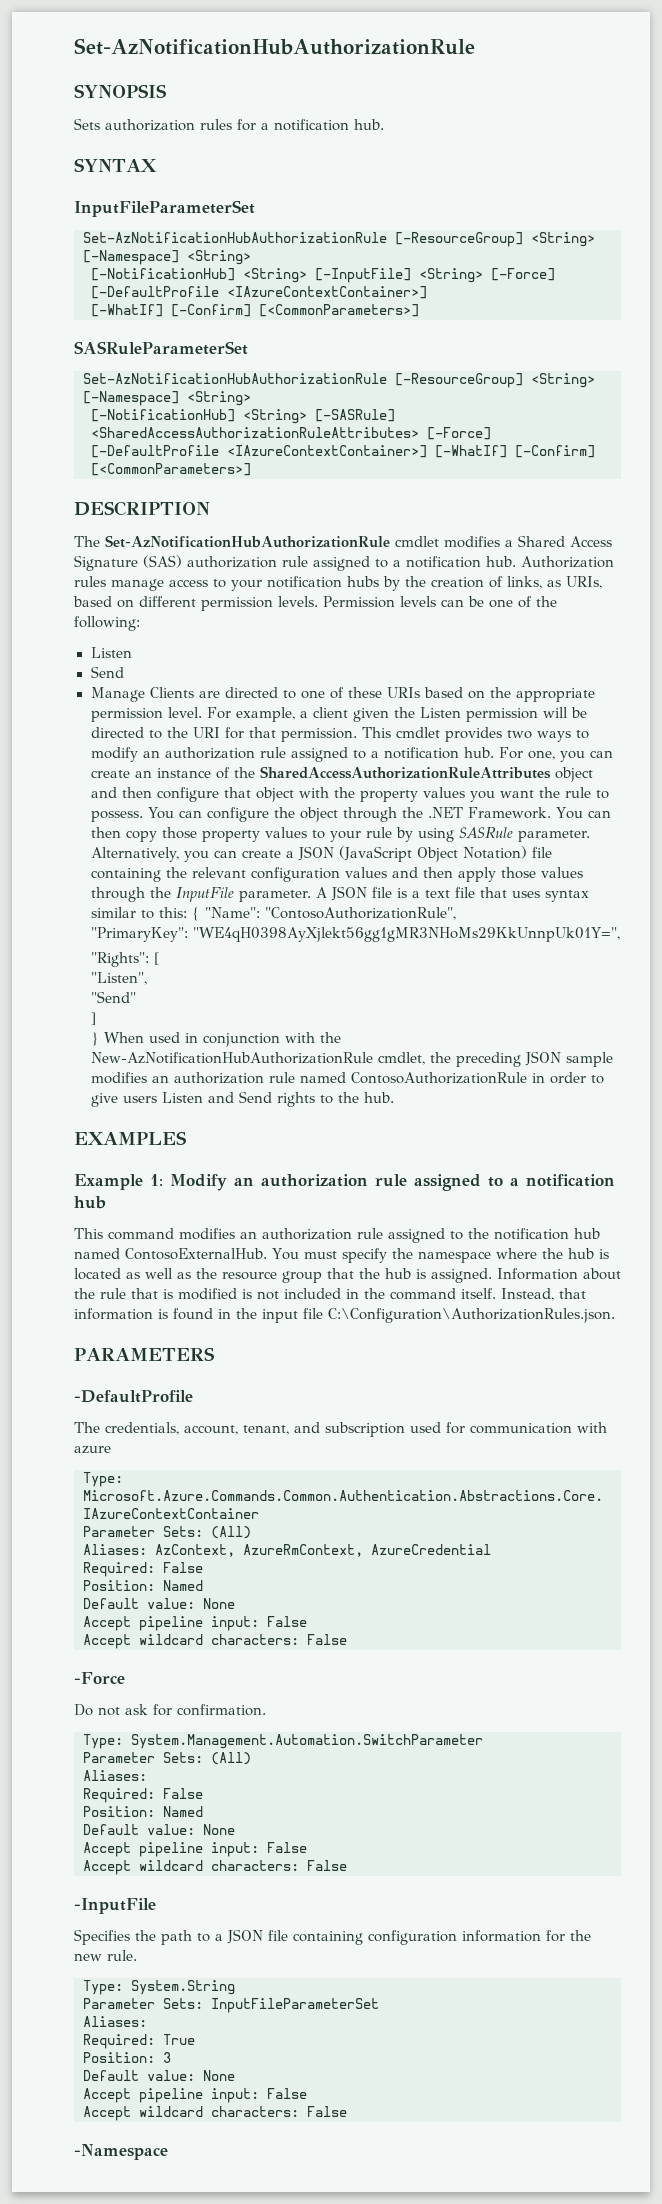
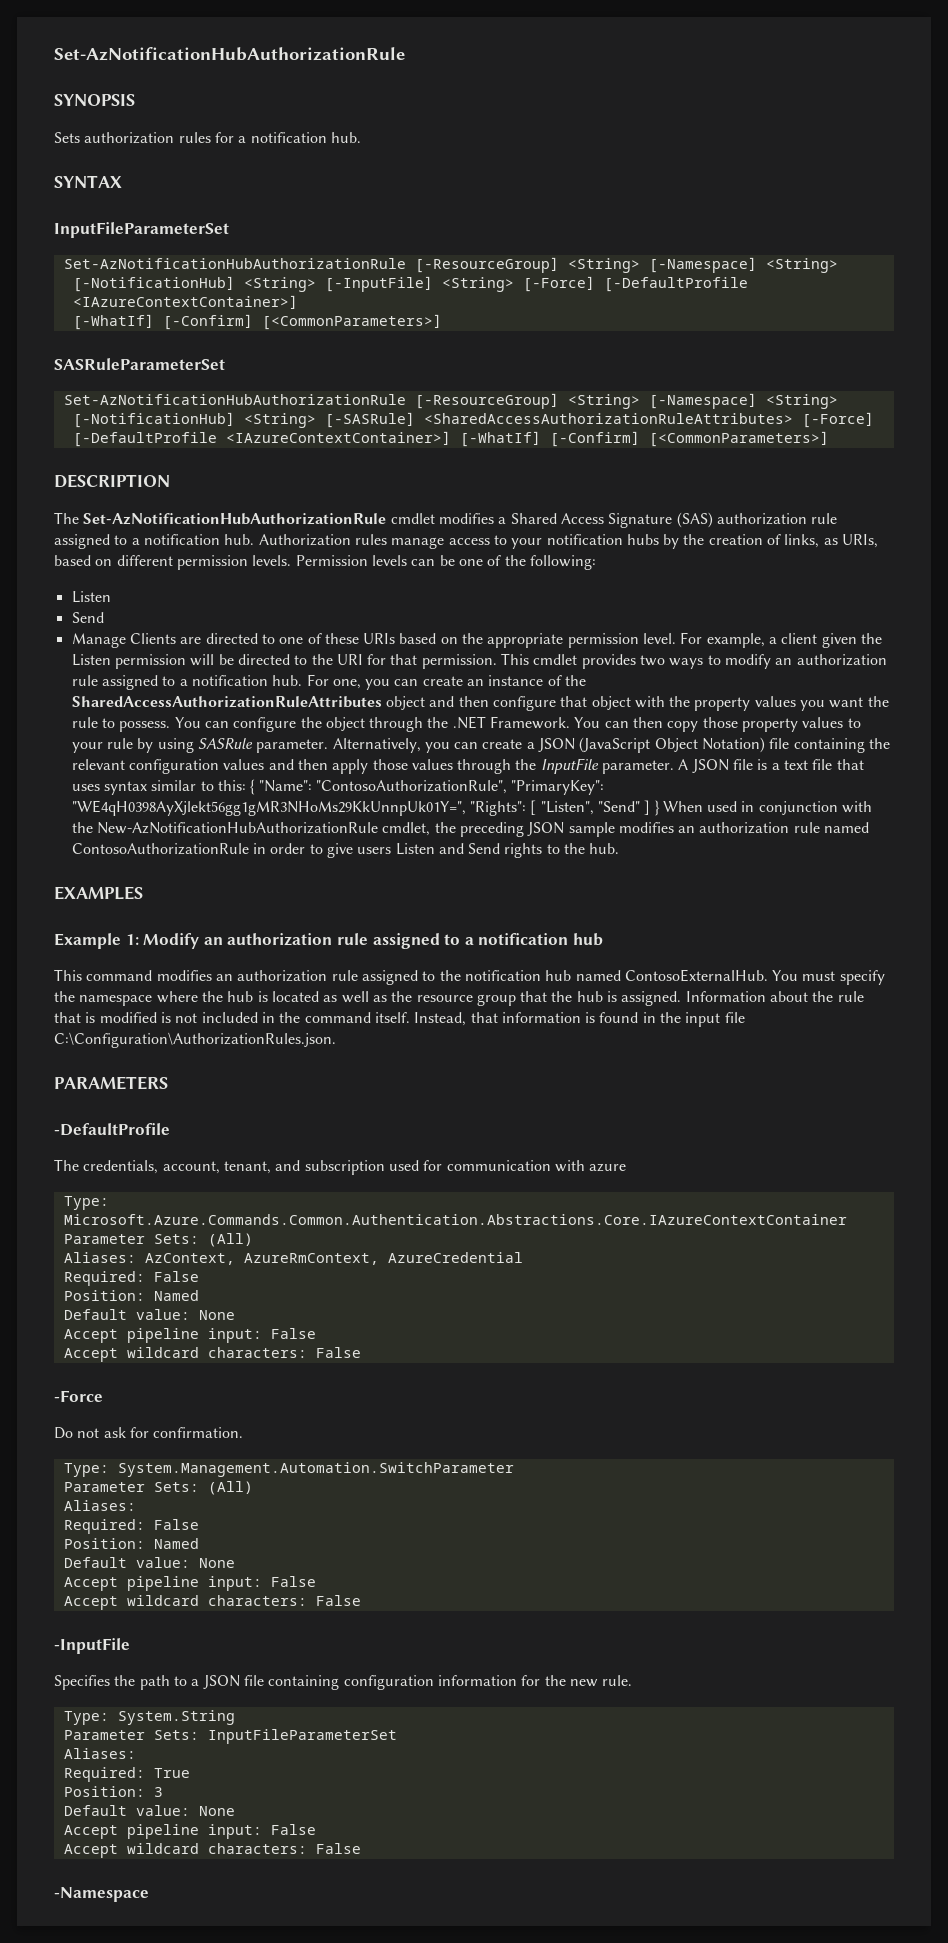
- A JSON file is a text file that uses syntax similar to this: { "Name": "ContosoAuthorizationRule",
- "PrimaryKey": "WE4qH0398AyXjlekt56gg1gMR3NHoMs29KkUnnpUk01Y=",
- "Rights": [
- "Listen",
- "Send"
- ]
- } When used in conjunction with the New-AzNotificationHubAuthorizationRule cmdlet, the preceding JSON sample modifies an authorization rule named ContosoAuthorizationRule in order to give users Listen and Send rights to the hub.
+ A JSON file is a text file that uses syntax similar to this: { "Name": "ContosoAuthorizationRule", "PrimaryKey": "WE4qH0398AyXjlekt56gg1gMR3NHoMs29KkUnnpUk01Y=", "Rights": [ "Listen", "Send" ] } When used in conjunction with the New-AzNotificationHubAuthorizationRule cmdlet, the preceding JSON sample modifies an authorization rule named ContosoAuthorizationRule in order to give users Listen and Send rights to the hub.

